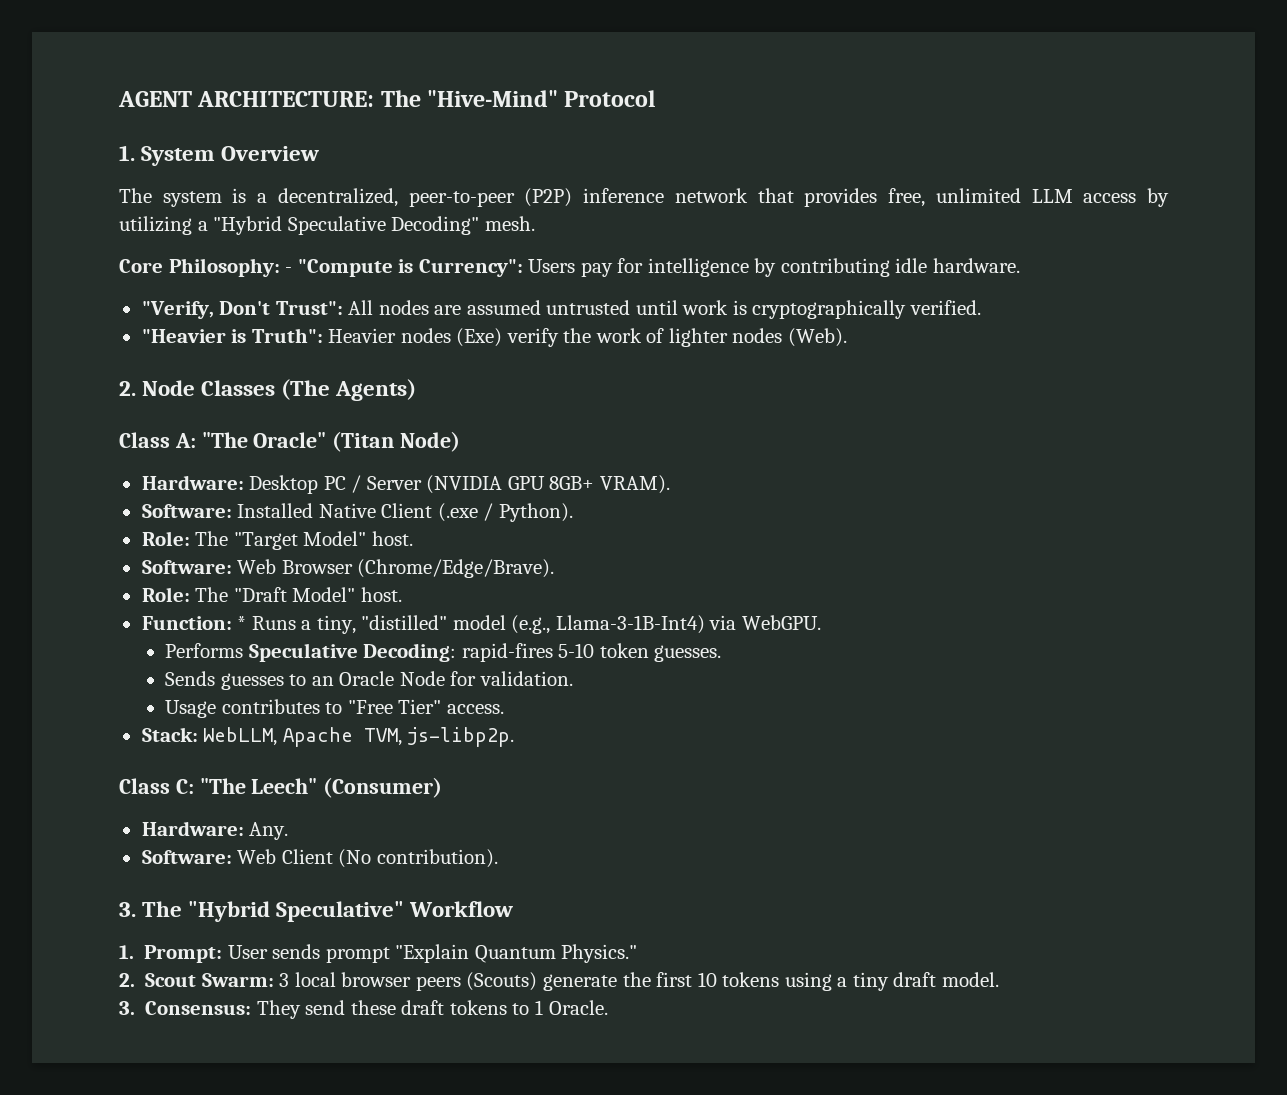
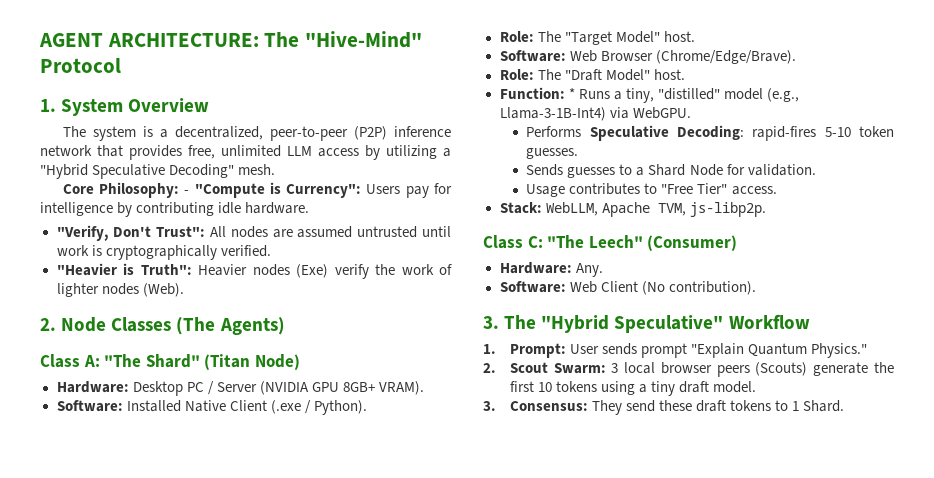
- Class A: "The Oracle" (Titan Node)
+ Class A: "The Shard" (Titan Node)
- Sends guesses to an Oracle Node for validation.
+ Sends guesses to a Shard Node for validation.
- 3. Consensus: They send these draft tokens to 1 Oracle.
+ 3. Consensus: They send these draft tokens to 1 Shard.

